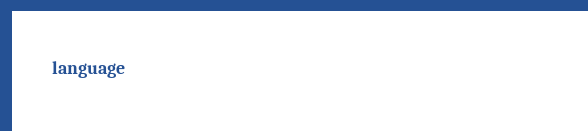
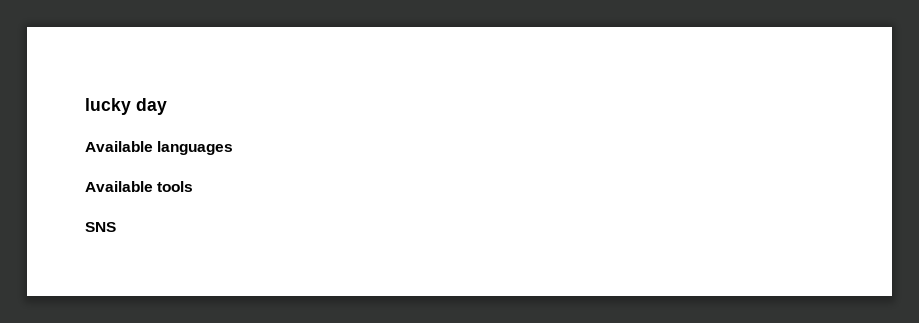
- language
+ lucky day
+ Available languages
+ Available tools
+ SNS

